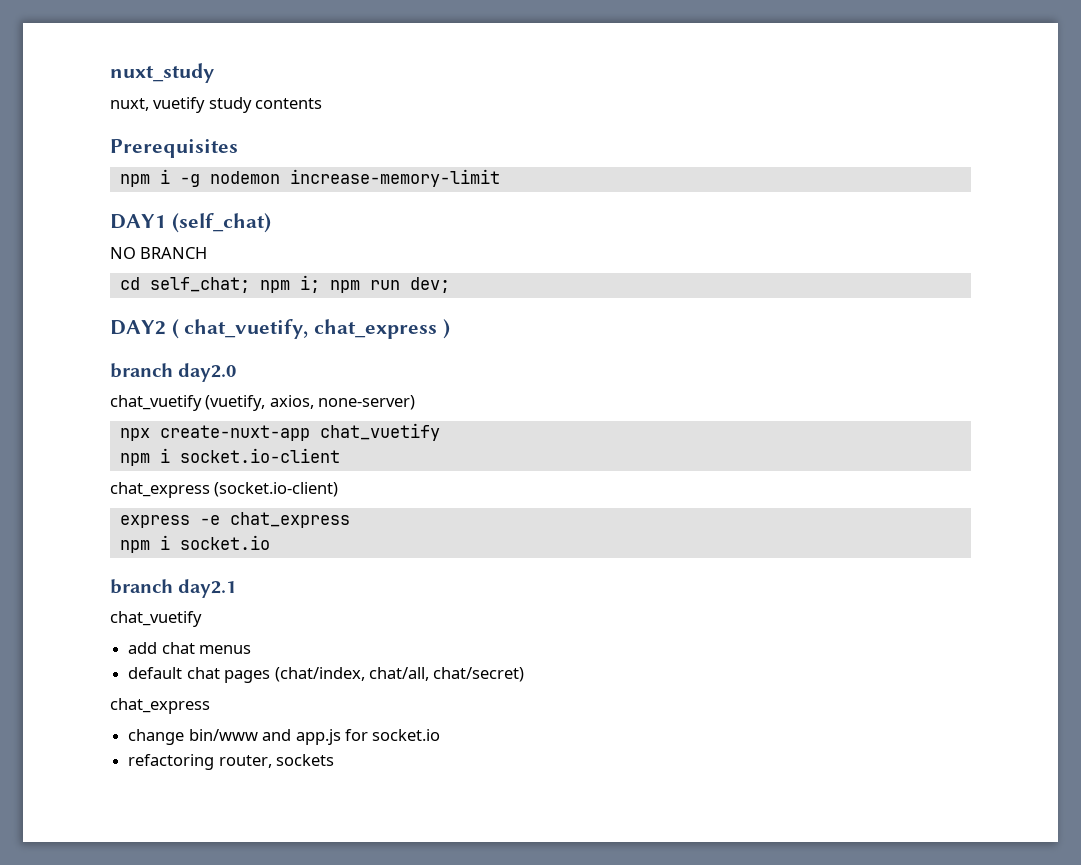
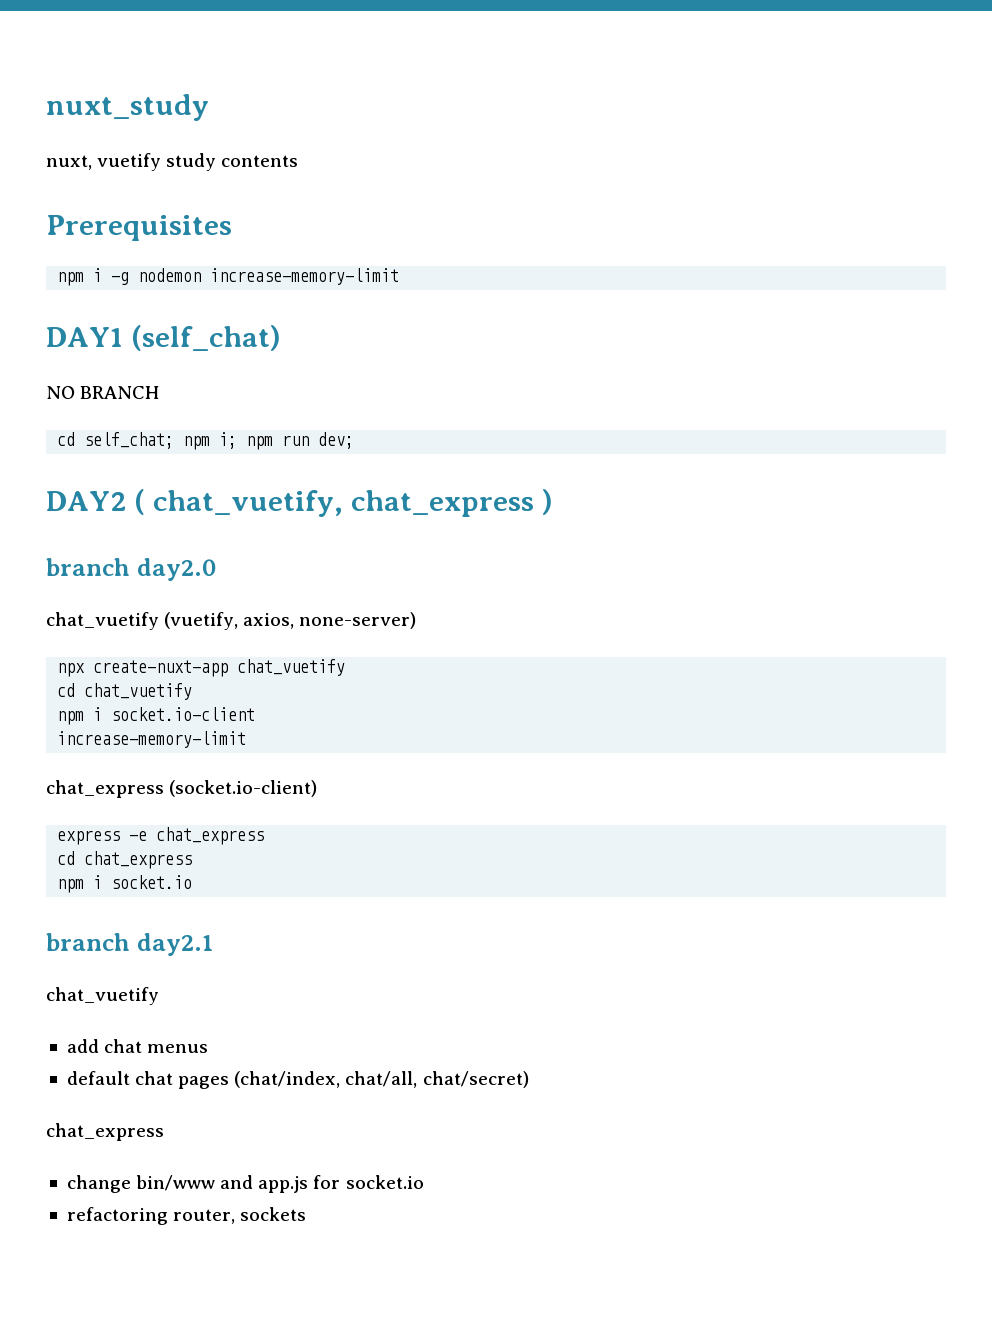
+ cd chat_vuetify
  npm i socket.io-client
+ increase-memory-limit
+ cd chat_express

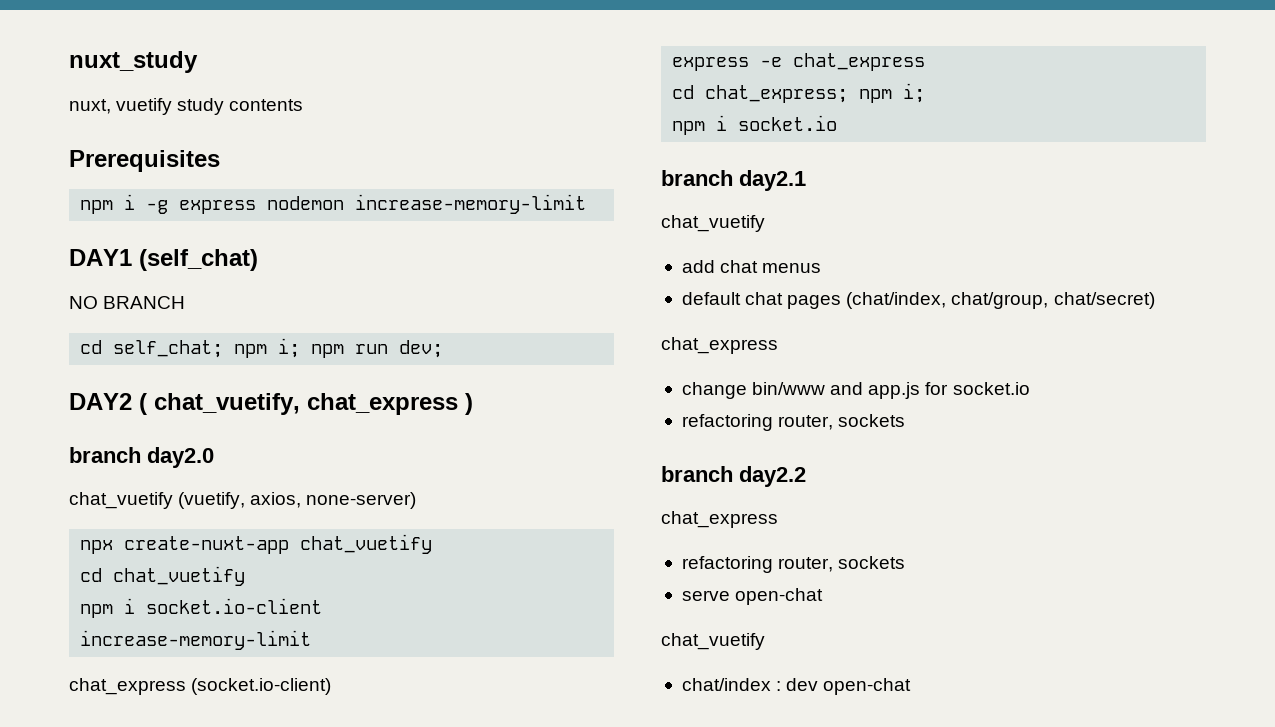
- npm i -g nodemon increase-memory-limit
+ npm i -g express nodemon increase-memory-limit
- cd chat_express
+ cd chat_express; npm i;
- default chat pages (chat/index, chat/all, chat/secret)
+ default chat pages (chat/index, chat/group, chat/secret)
+ branch day2.2
+ chat_express
+ refactoring router, sockets
+ serve open-chat
+ chat_vuetify
+ chat/index : dev open-chat

